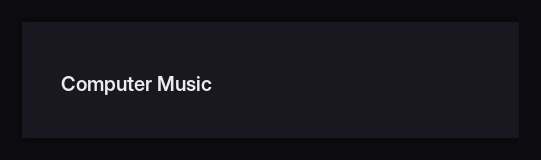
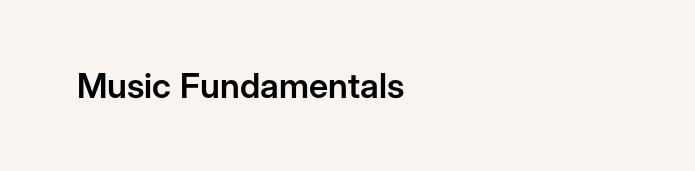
- Computer Music
+ Music Fundamentals

